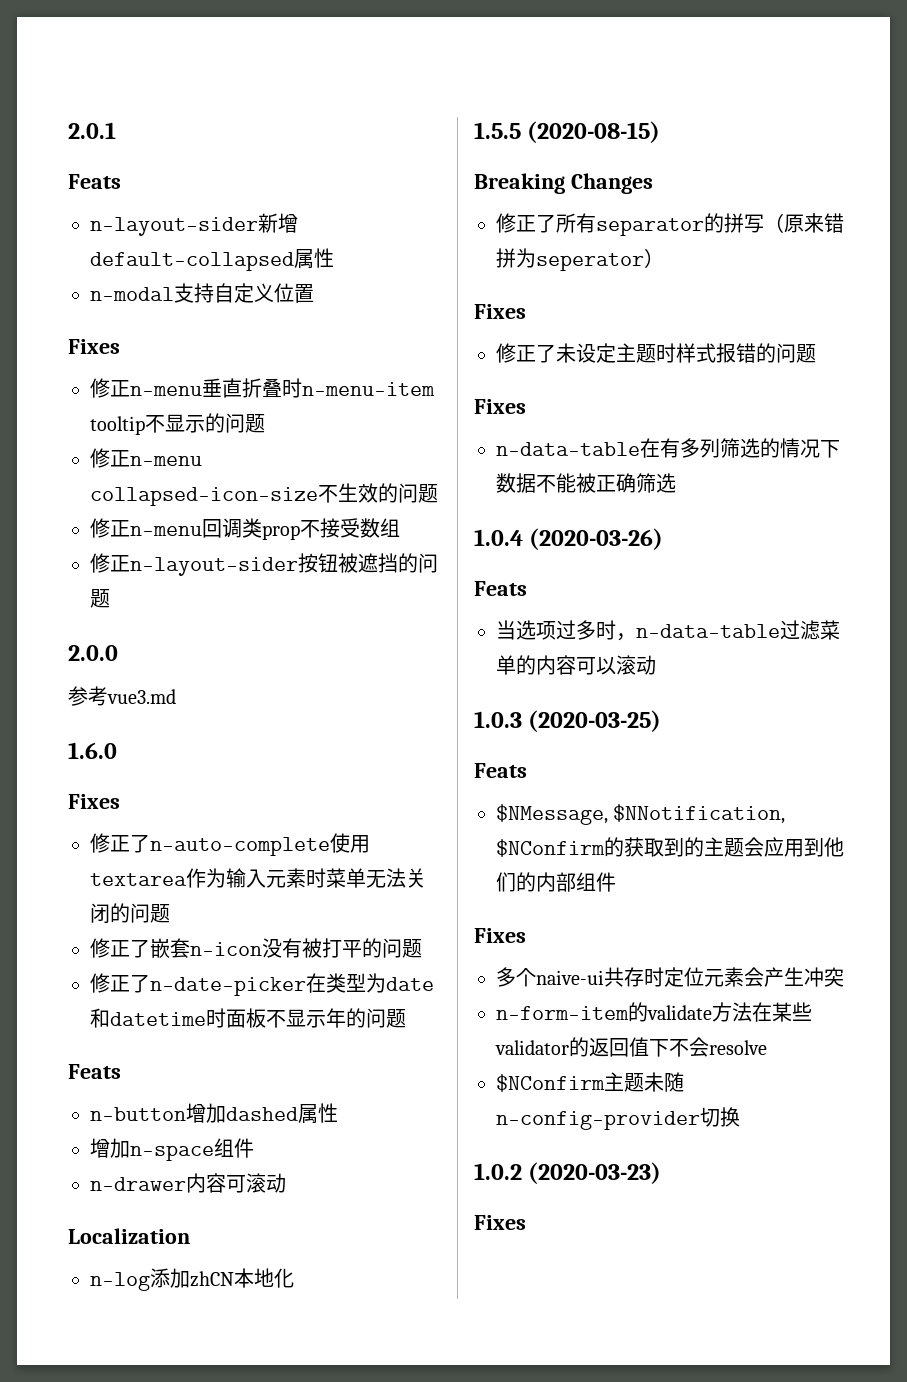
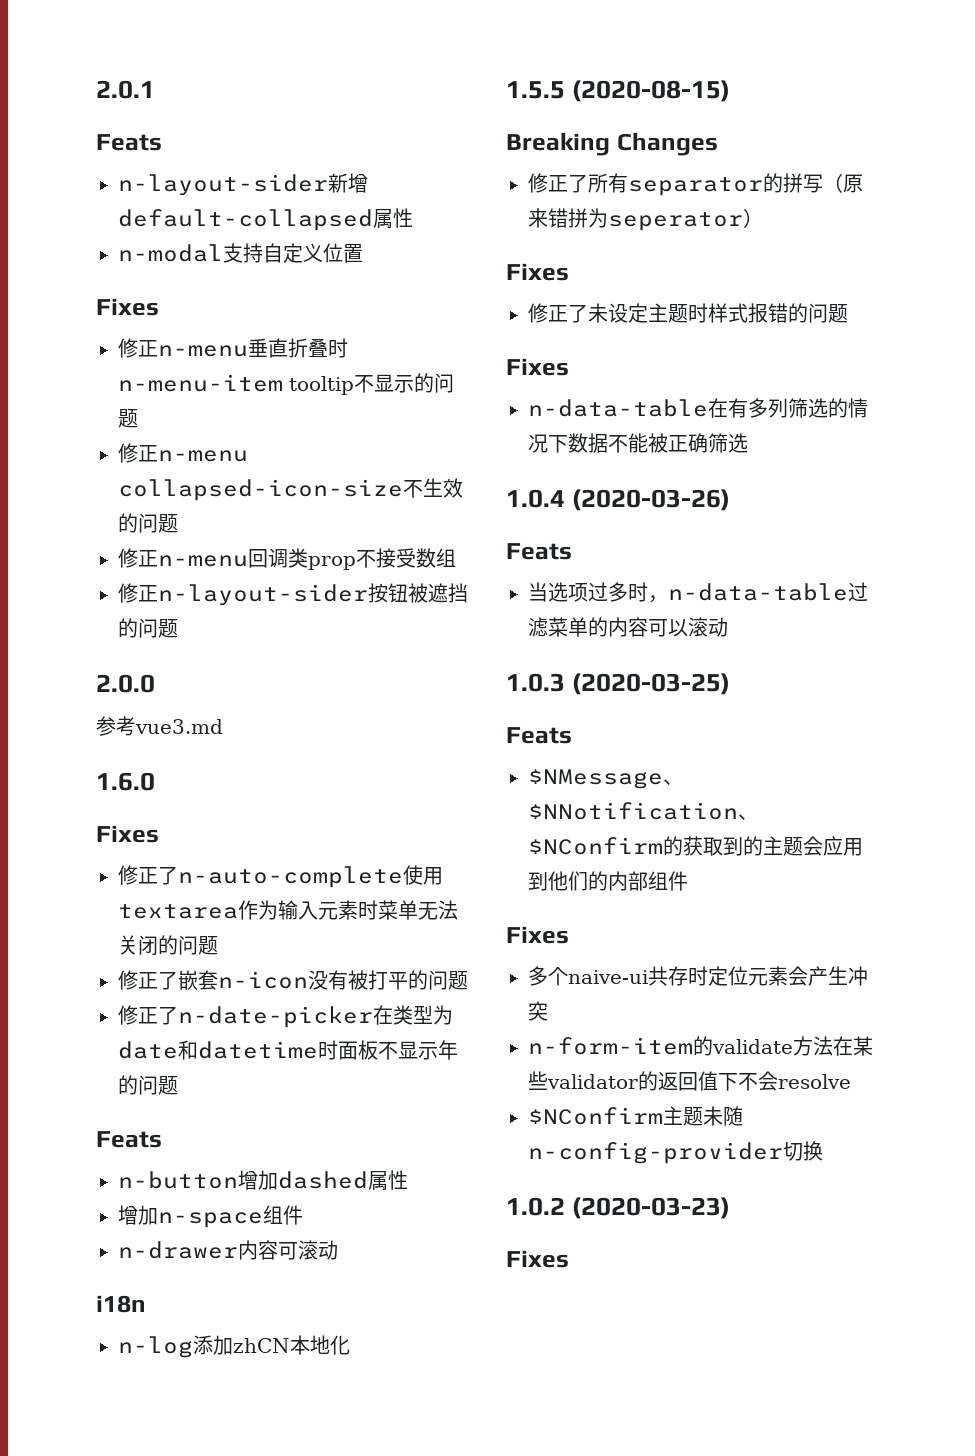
- Localization
+ i18n
- $NMessage, $NNotification, $NConfirm的获取到的主题会应用到他们的内部组件
+ $NMessage、$NNotification、$NConfirm的获取到的主题会应用到他们的内部组件

